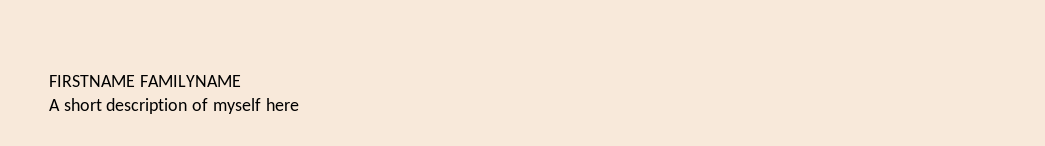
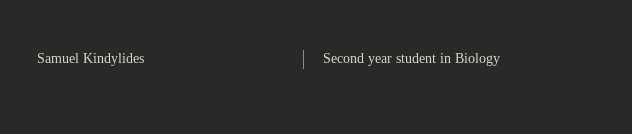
- FIRSTNAME FAMILYNAME
- A short description of myself here
+ Samuel Kindylides
+ Second year student in Biology

